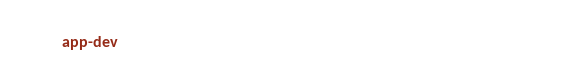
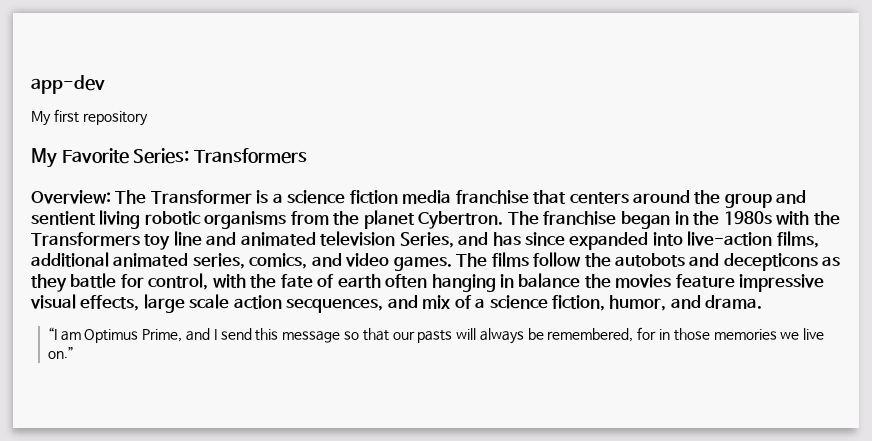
+ My first repository
+ My Favorite Series: Transformers
+ Overview: The Transformer is a science fiction media franchise that centers around the group and sentient living robotic organisms from the planet Cybertron. The franchise began in the 1980s with the Transformers toy line and animated television Series, and has since expanded into live-action films, additional animated series, comics, and video games. The films follow the autobots and decepticons as they battle for control, with the fate of earth often hanging in balance the movies feature impressive visual effects, large scale action secquences, and mix of a science fiction, humor, and drama.
+ “I am Optimus Prime, and I send this message so that our pasts will always be remembered, for in those memories we live on.”

